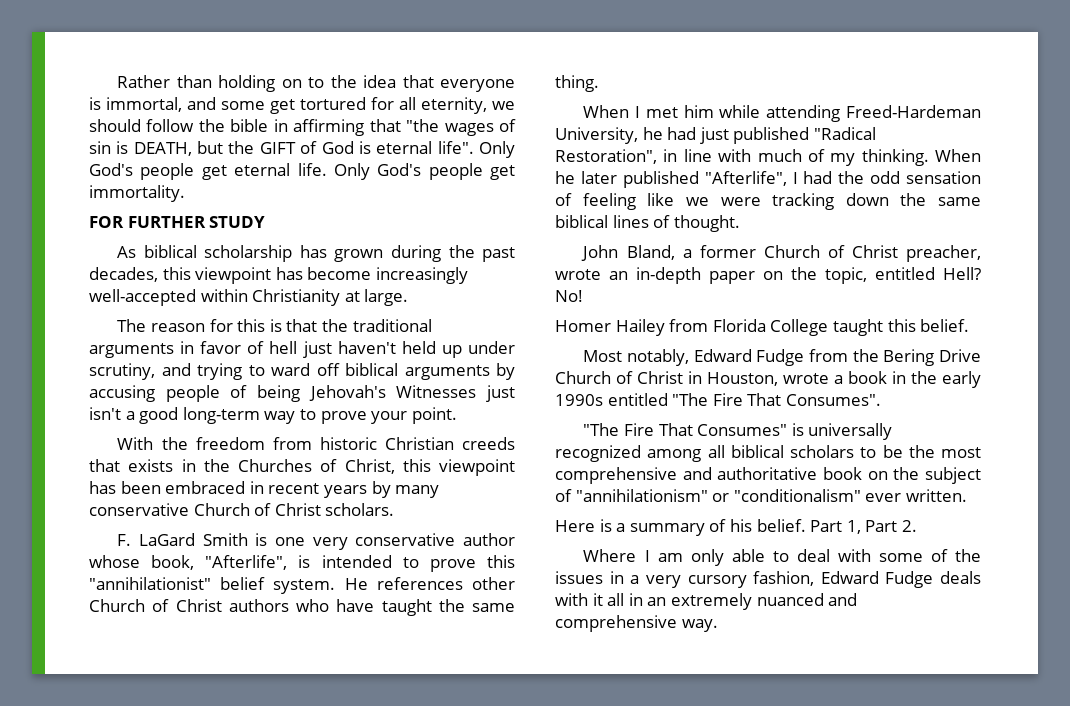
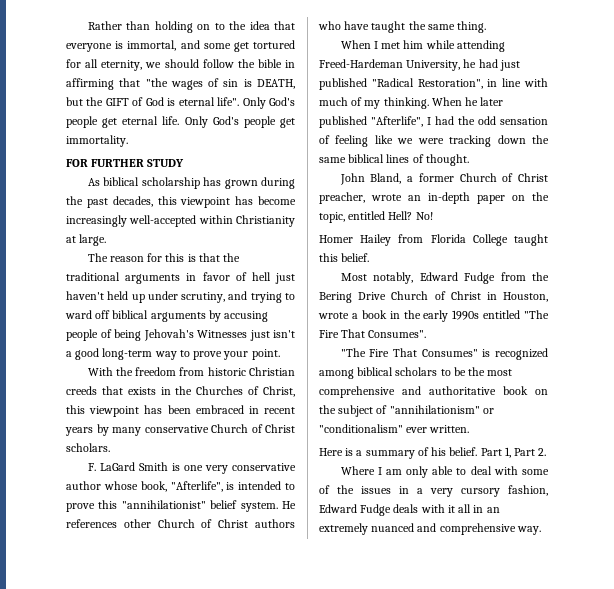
- "The Fire That Consumes" is universally recognized among all biblical scholars to be the most comprehensive and authoritative book on the subject of "annihilationism" or "conditionalism" ever written.
+ "The Fire That Consumes" is recognized among biblical scholars to be the most comprehensive and authoritative book on the subject of "annihilationism" or "conditionalism" ever written.

